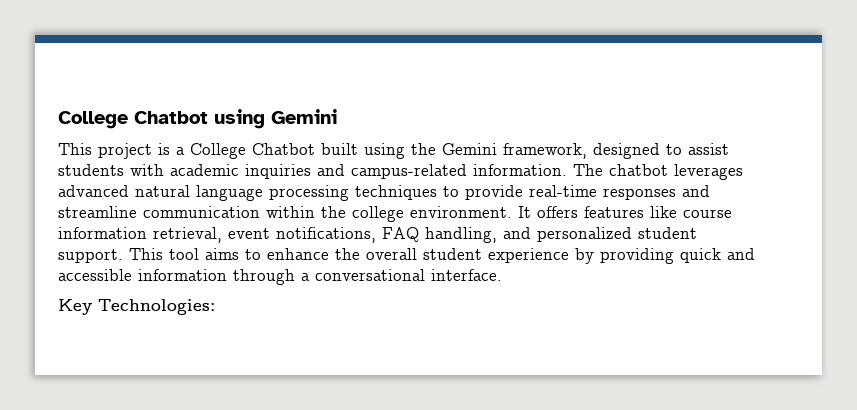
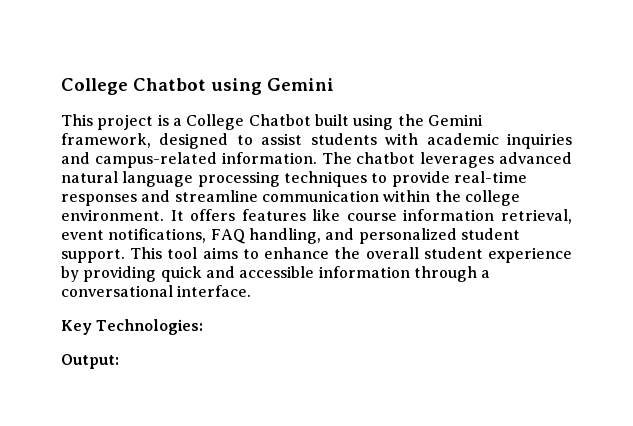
+ Output:

